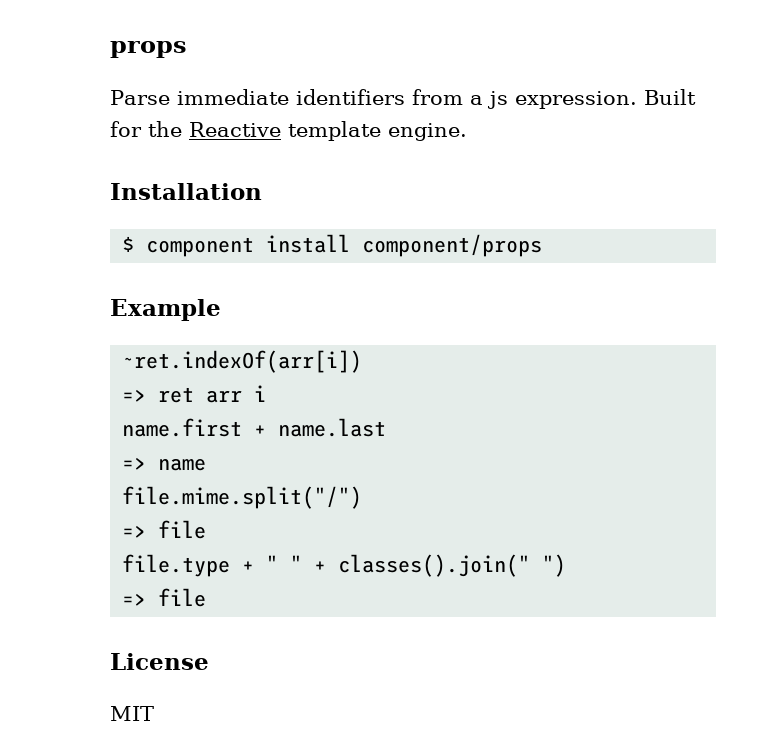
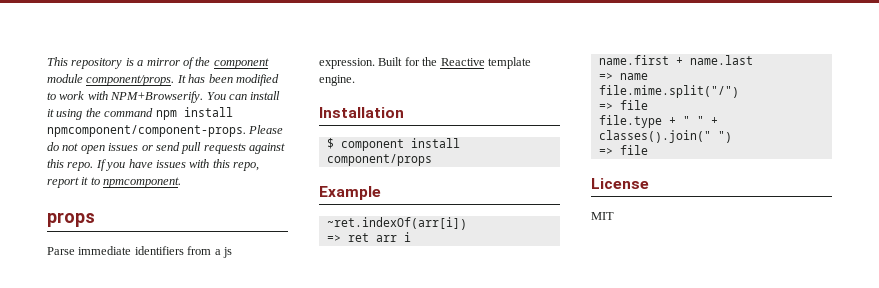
+ This repository is a mirror of the component module component/props. It has been modified to work with NPM+Browserify. You can install it using the command npm install npmcomponent/component-props. Please do not open issues or send pull requests against this repo. If you have issues with this repo, report it to npmcomponent.

